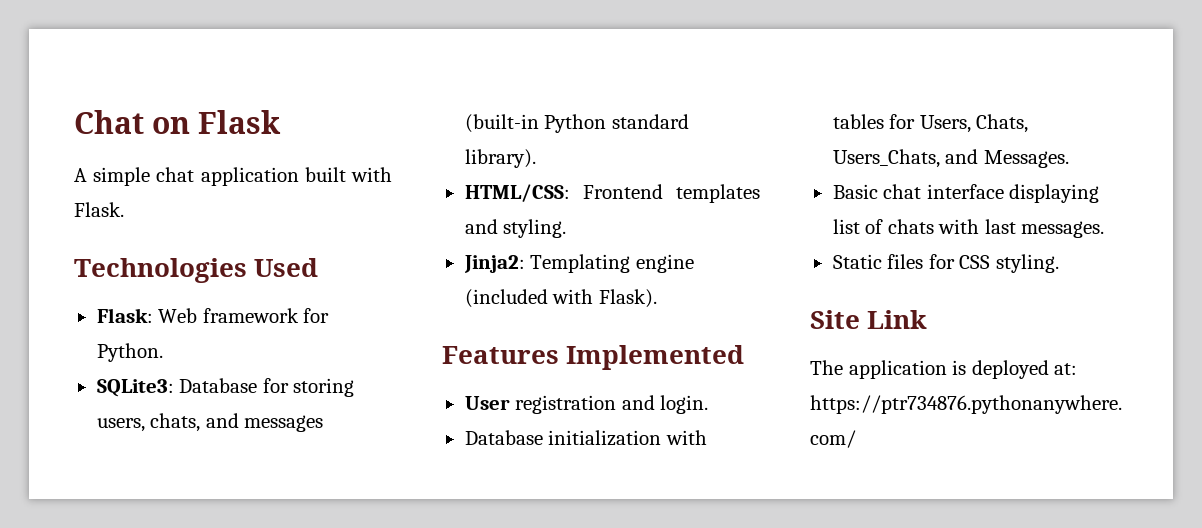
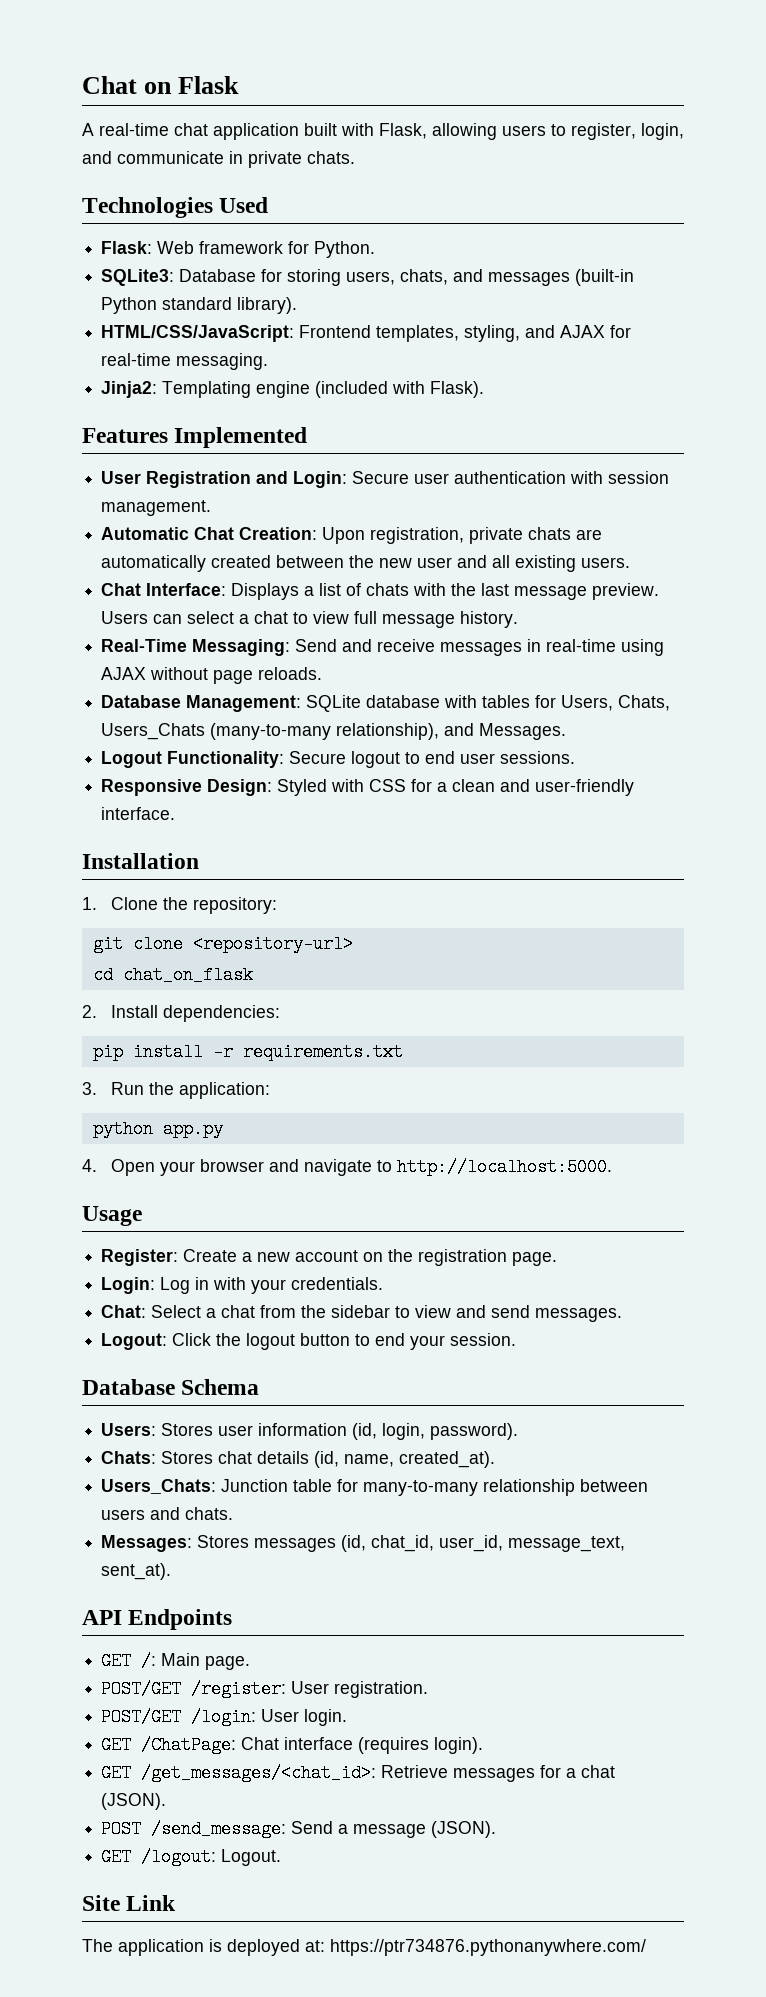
- A simple chat application built with Flask.
+ A real-time chat application built with Flask, allowing users to register, login, and communicate in private chats.
- HTML/CSS: Frontend templates and styling.
+ HTML/CSS/JavaScript: Frontend templates, styling, and AJAX for real-time messaging.
- User registration and login.
- Database initialization with tables for Users, Chats, Users_Chats, and Messages.
+ User Registration and Login: Secure user authentication with session management.
+ Automatic Chat Creation: Upon registration, private chats are automatically created between the new user and all existing users.
+ Chat Interface: Displays a list of chats with the last message preview. Users can select a chat to view full message history.
+ Real-Time Messaging: Send and receive messages in real-time using AJAX without page reloads.
+ Database Management: SQLite database with tables for Users, Chats, Users_Chats (many-to-many relationship), and Messages.
- Basic chat interface displaying list of chats with last messages.
- Static files for CSS styling.
+ Logout Functionality: Secure logout to end user sessions.
+ Responsive Design: Styled with CSS for a clean and user-friendly interface.
+ Installation
+ 1. Clone the repository:
+ git clone <repository-url>
+ cd chat_on_flask
+ 2. Install dependencies:
+ pip install -r requirements.txt
+ 3. Run the application:
+ python app.py
+ 4. Open your browser and navigate to http://localhost:5000.
+ Usage
+ Register: Create a new account on the registration page.
+ Login: Log in with your credentials.
+ Chat: Select a chat from the sidebar to view and send messages.
+ Logout: Click the logout button to end your session.
+ Database Schema
+ Users: Stores user information (id, login, password).
+ Chats: Stores chat details (id, name, created_at).
+ Users_Chats: Junction table for many-to-many relationship between users and chats.
+ Messages: Stores messages (id, chat_id, user_id, message_text, sent_at).
+ API Endpoints
+ GET /: Main page.
+ POST/GET /register: User registration.
+ POST/GET /login: User login.
+ GET /ChatPage: Chat interface (requires login).
+ GET /get_messages/<chat_id>: Retrieve messages for a chat (JSON).
+ POST /send_message: Send a message (JSON).
+ GET /logout: Logout.

